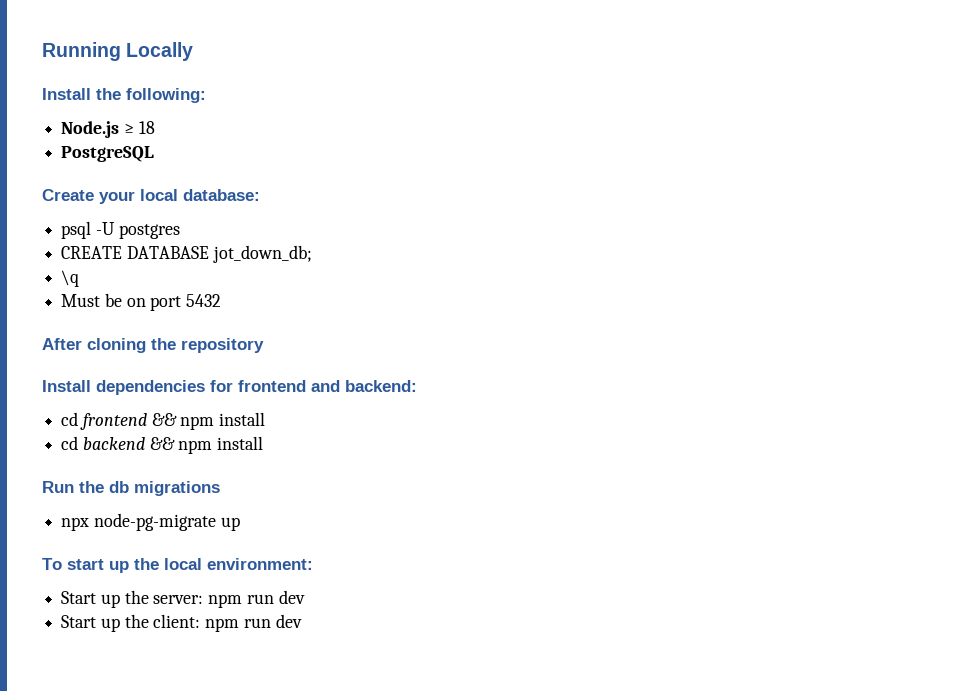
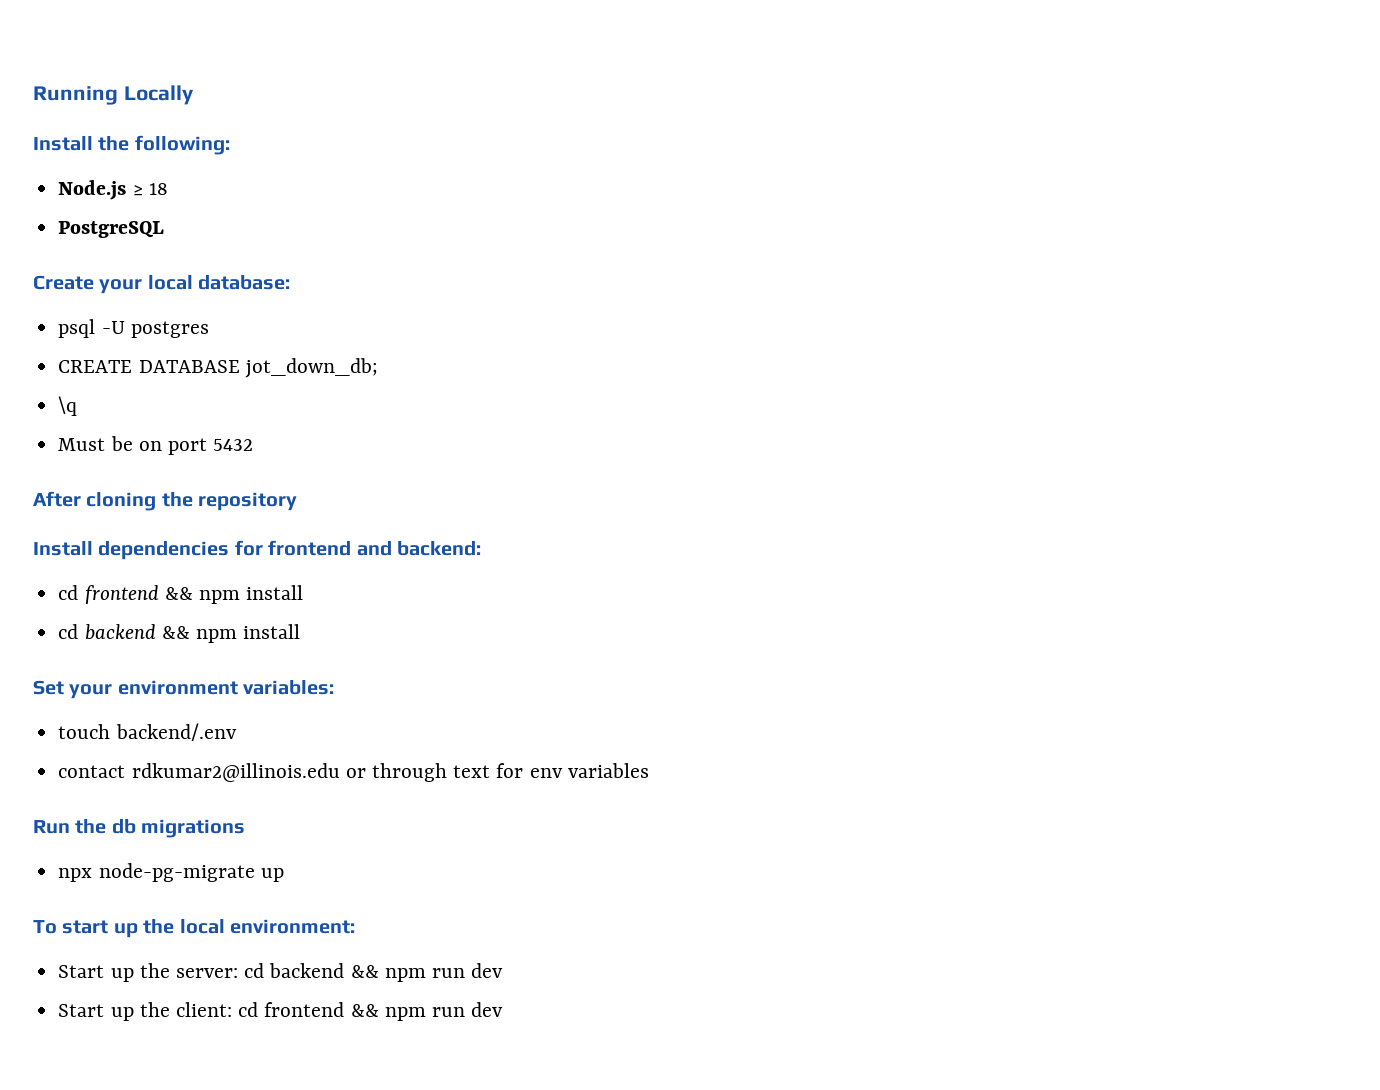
+ Set your environment variables:
+ touch backend/.env
+ contact rdkumar2@illinois.edu or through text for env variables
- Start up the server: npm run dev
+ Start up the server: cd backend && npm run dev
- Start up the client: npm run dev
+ Start up the client: cd frontend && npm run dev

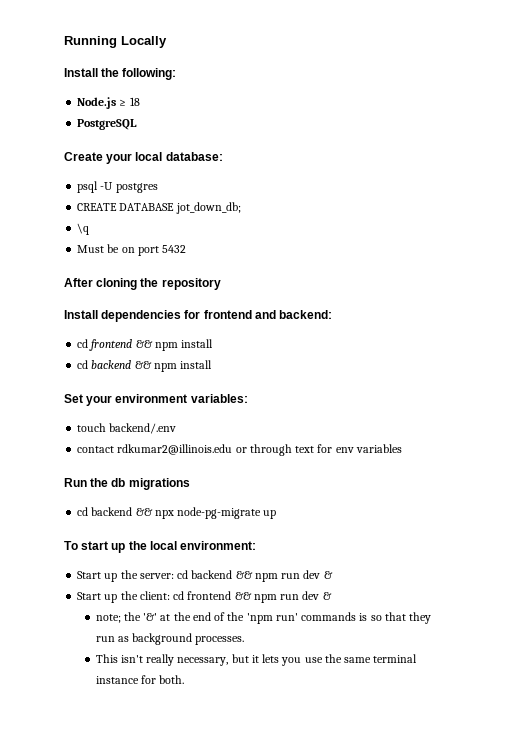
- npx node-pg-migrate up
+ cd backend && npx node-pg-migrate up
- Start up the server: cd backend && npm run dev
+ Start up the server: cd backend && npm run dev &
- Start up the client: cd frontend && npm run dev
+ Start up the client: cd frontend && npm run dev &
+ note; the '&' at the end of the 'npm run' commands is so that they run as background processes.
+ This isn't really necessary, but it lets you use the same terminal instance for both.

